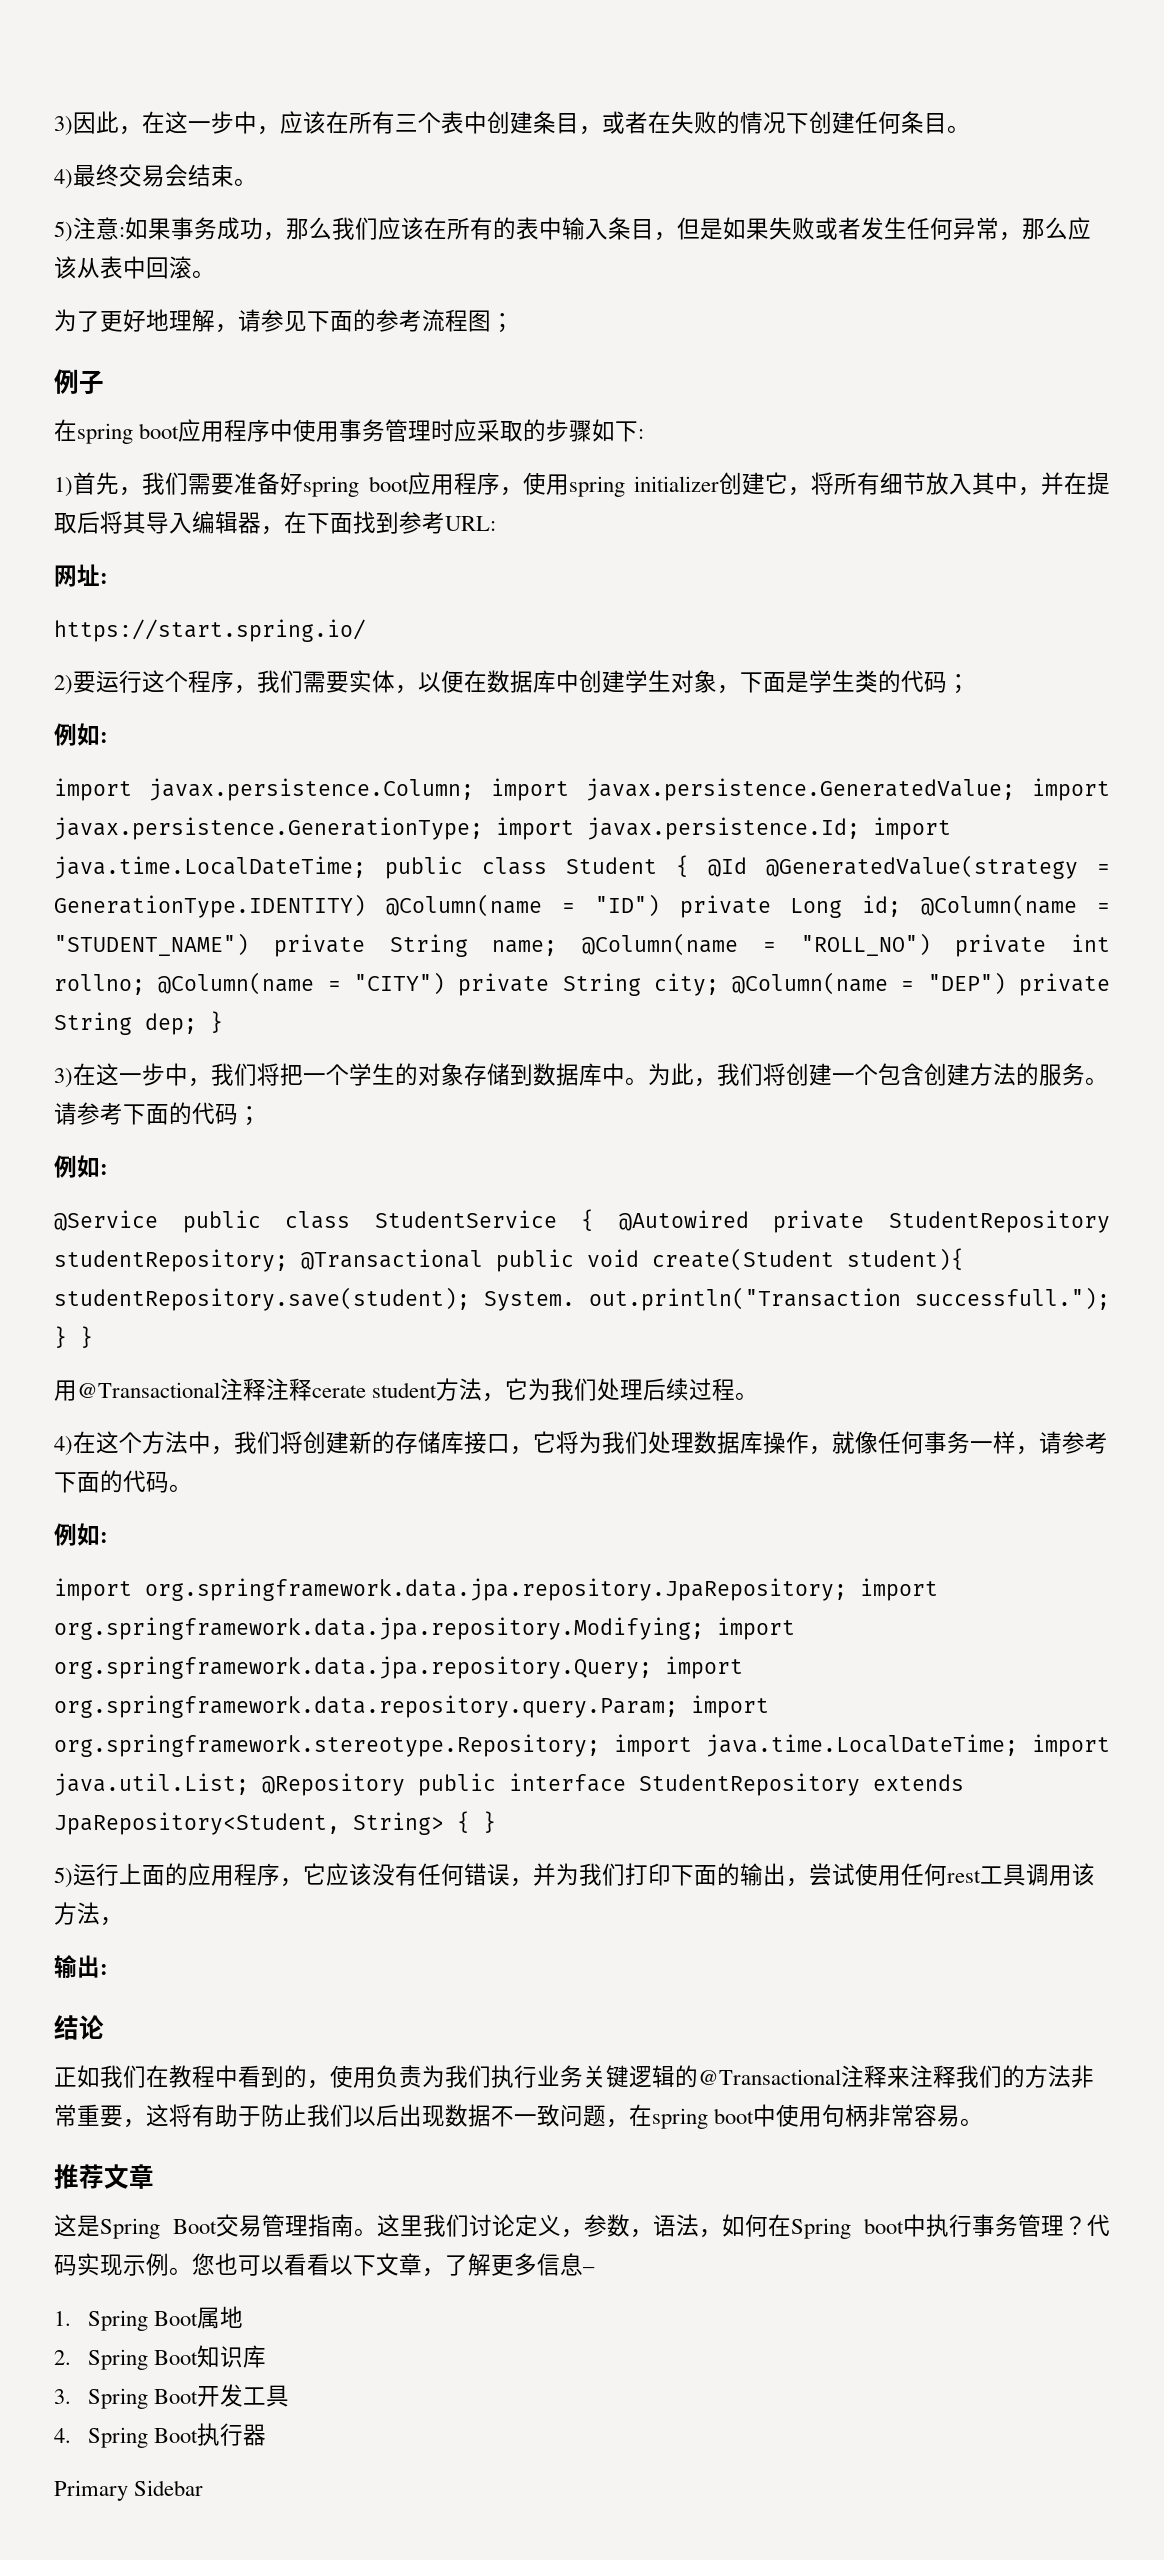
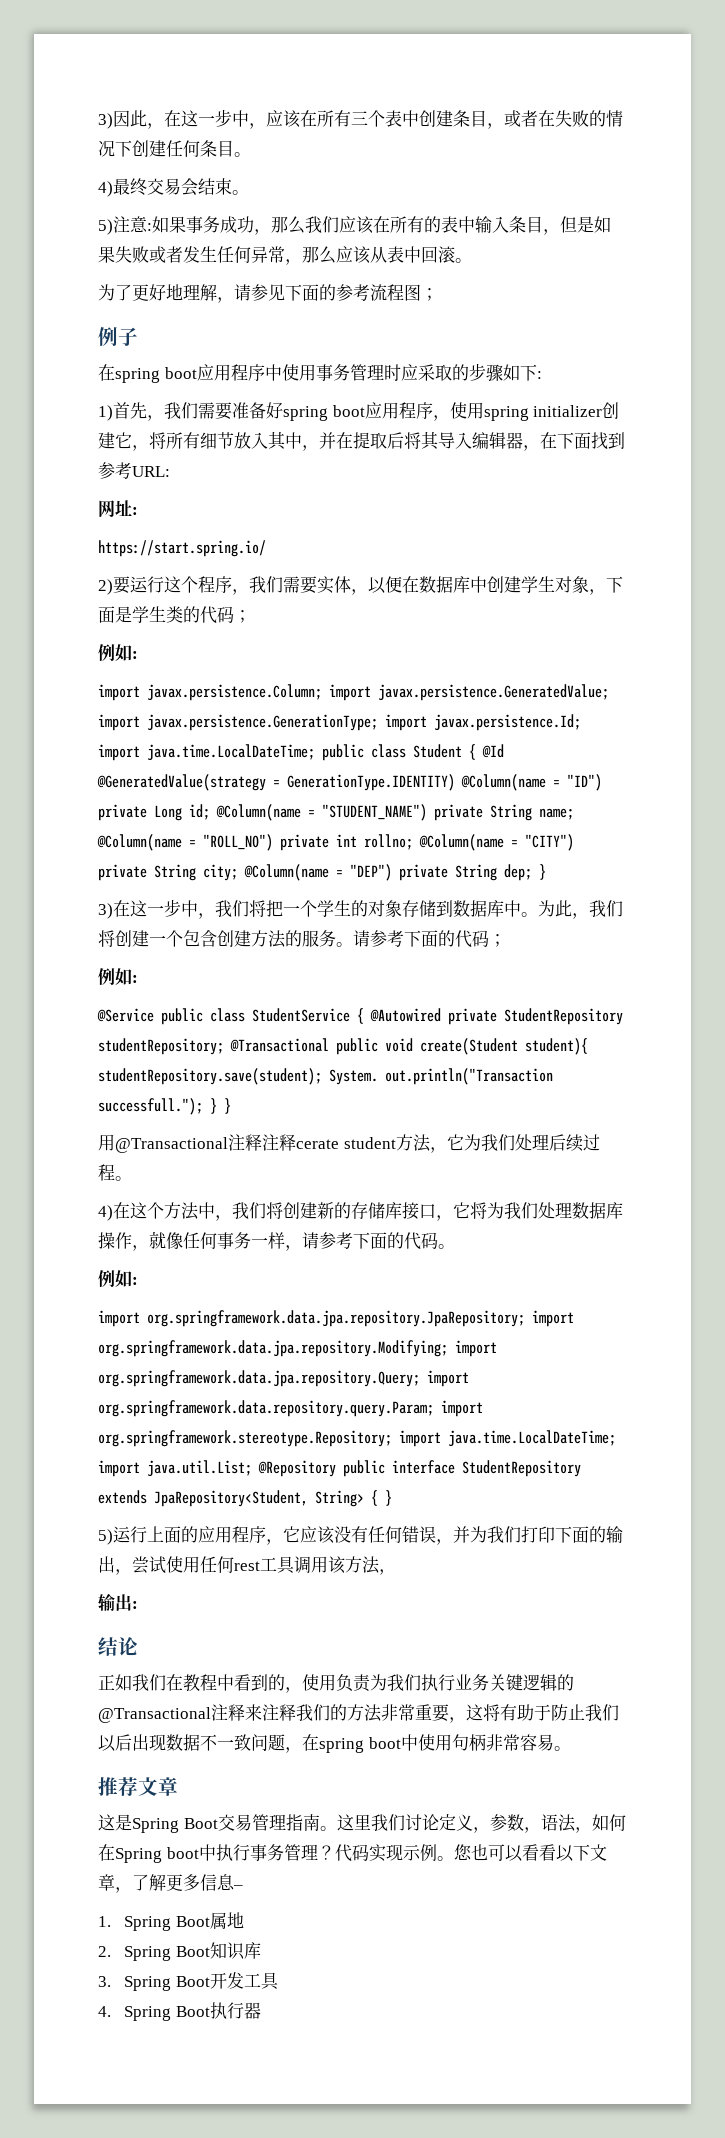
- Primary Sidebar

